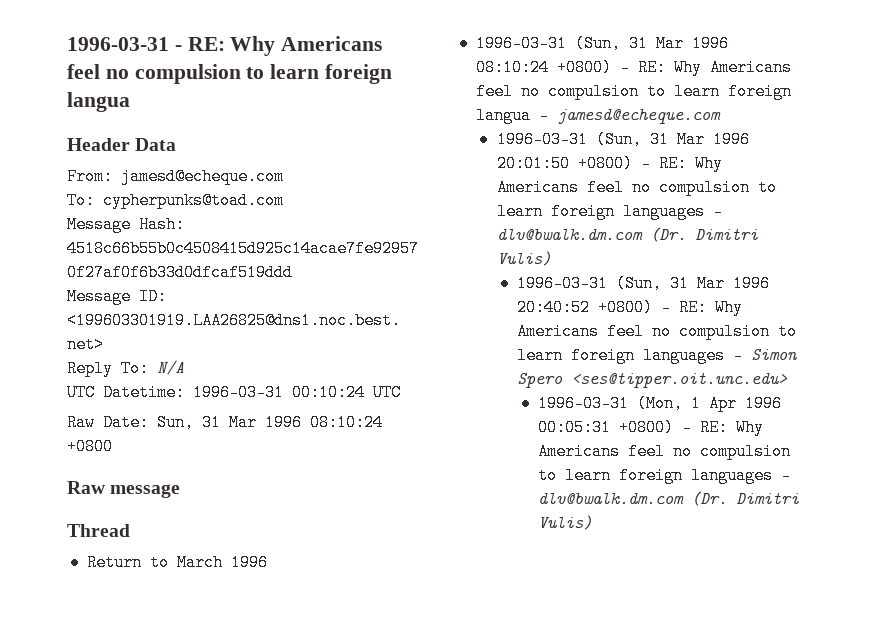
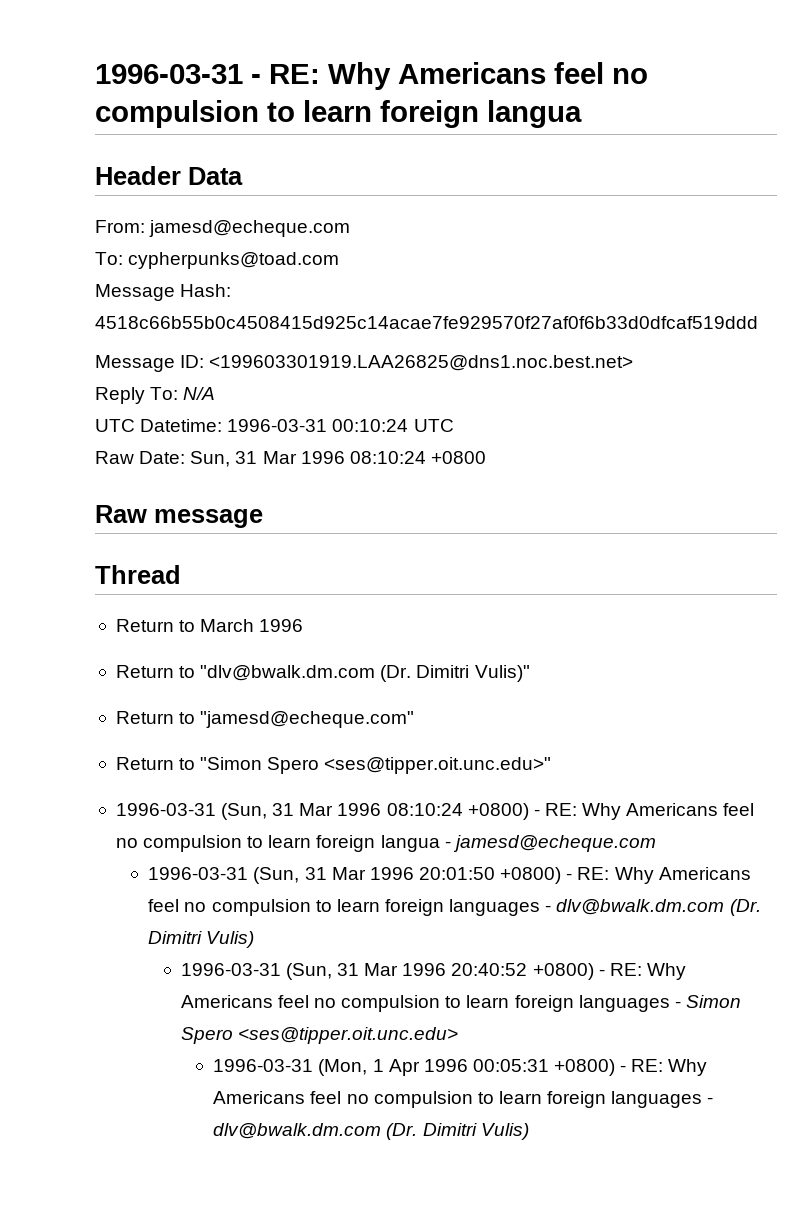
+ Return to "dlv@bwalk.dm.com (Dr. Dimitri Vulis)"
+ Return to "jamesd@echeque.com"
+ Return to "Simon Spero <ses@tipper.oit.unc.edu>"

